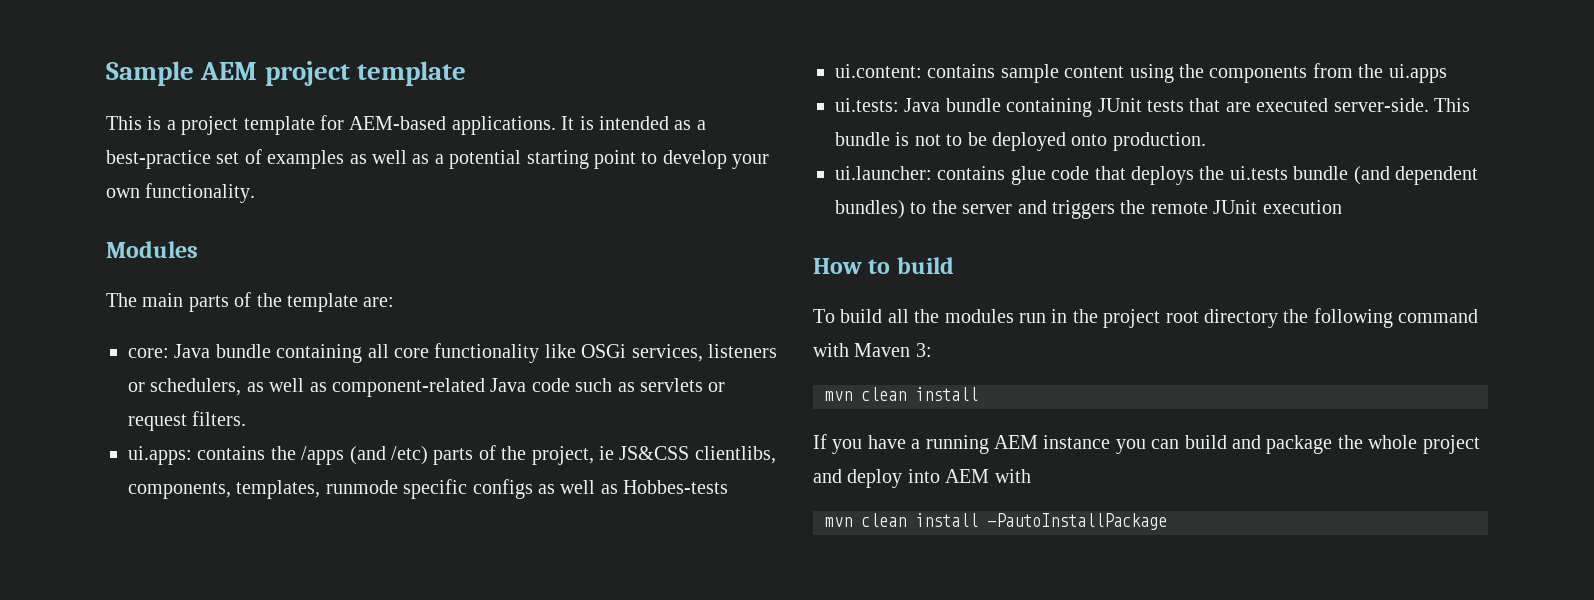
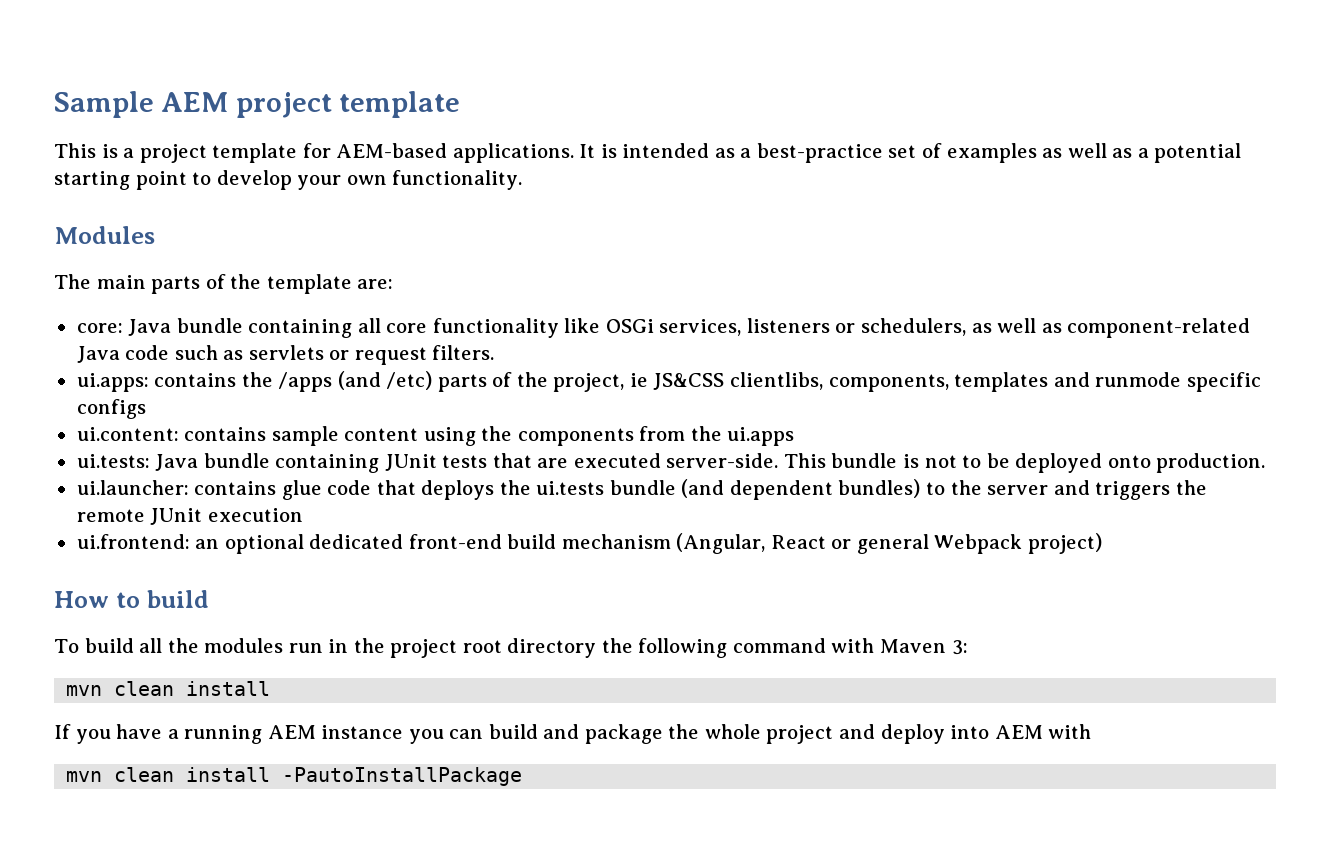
- ui.apps: contains the /apps (and /etc) parts of the project, ie JS&CSS clientlibs, components, templates, runmode specific configs as well as Hobbes-tests
+ ui.apps: contains the /apps (and /etc) parts of the project, ie JS&CSS clientlibs, components, templates and runmode specific configs
+ ui.frontend: an optional dedicated front-end build mechanism (Angular, React or general Webpack project)

